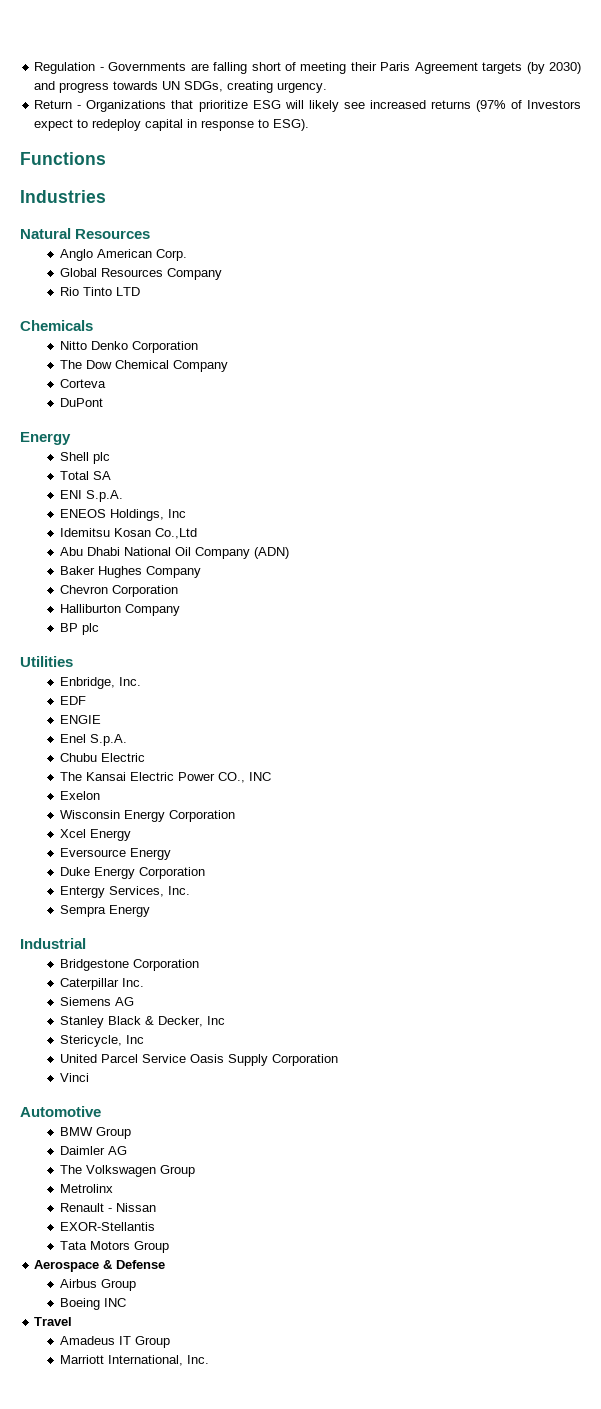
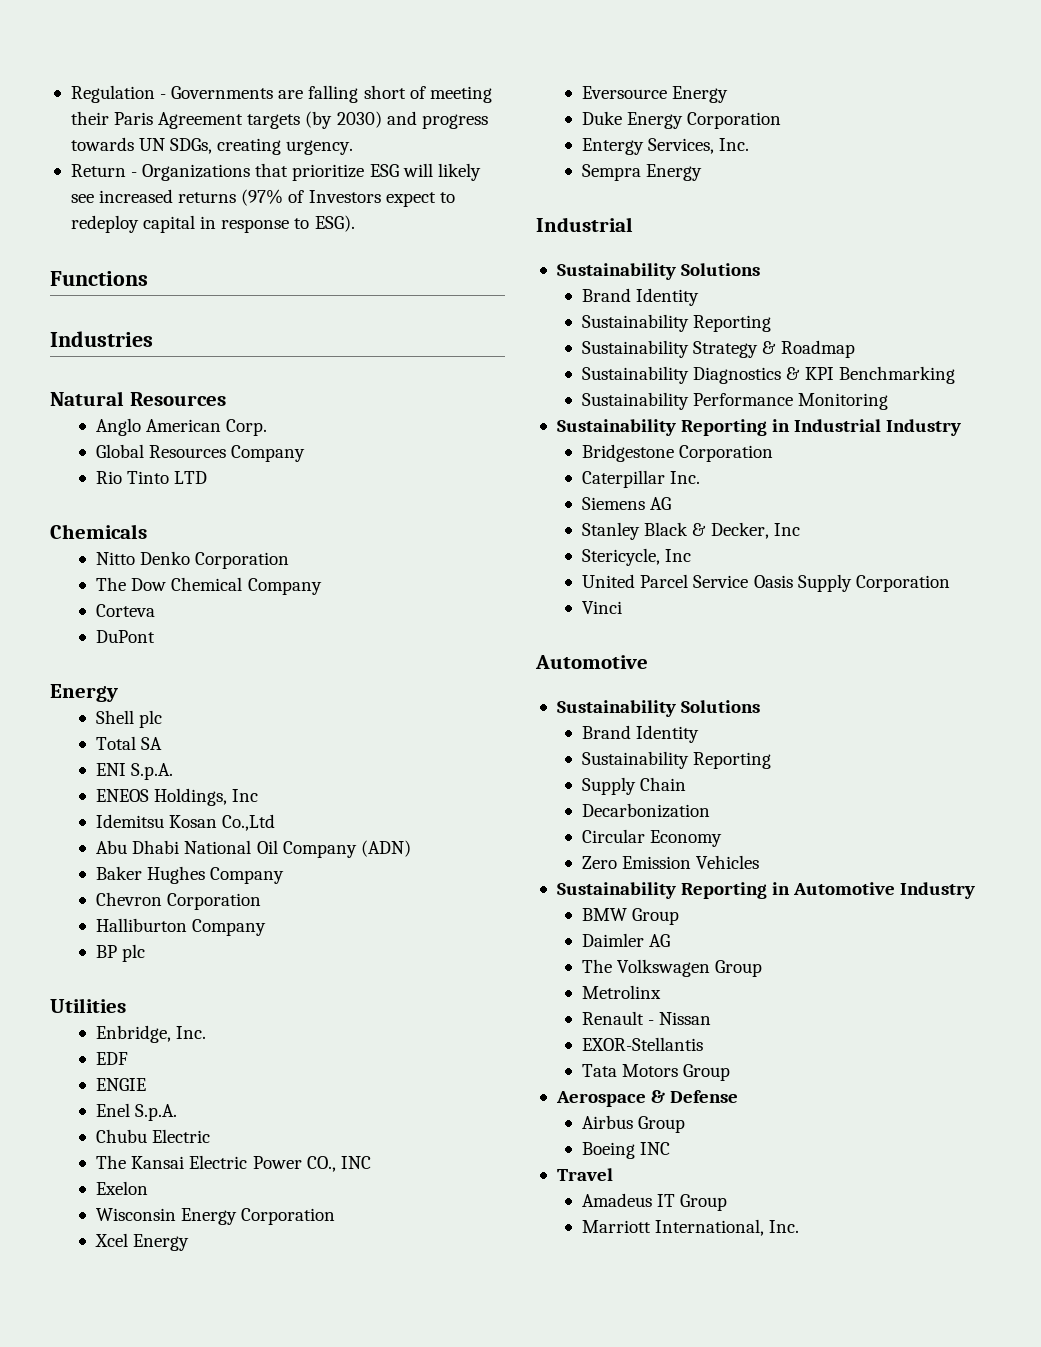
  Sempra Energy
  Industrial
+ Sustainability Solutions
+ Brand Identity
+ Sustainability Reporting
+ Sustainability Strategy & Roadmap
+ Sustainability Diagnostics & KPI Benchmarking
+ Sustainability Performance Monitoring
+ Sustainability Reporting in Industrial Industry
  Vinci
  Automotive
+ Sustainability Solutions
+ Brand Identity
+ Sustainability Reporting
+ Supply Chain
+ Decarbonization
+ Circular Economy
+ Zero Emission Vehicles
+ Sustainability Reporting in Automotive Industry

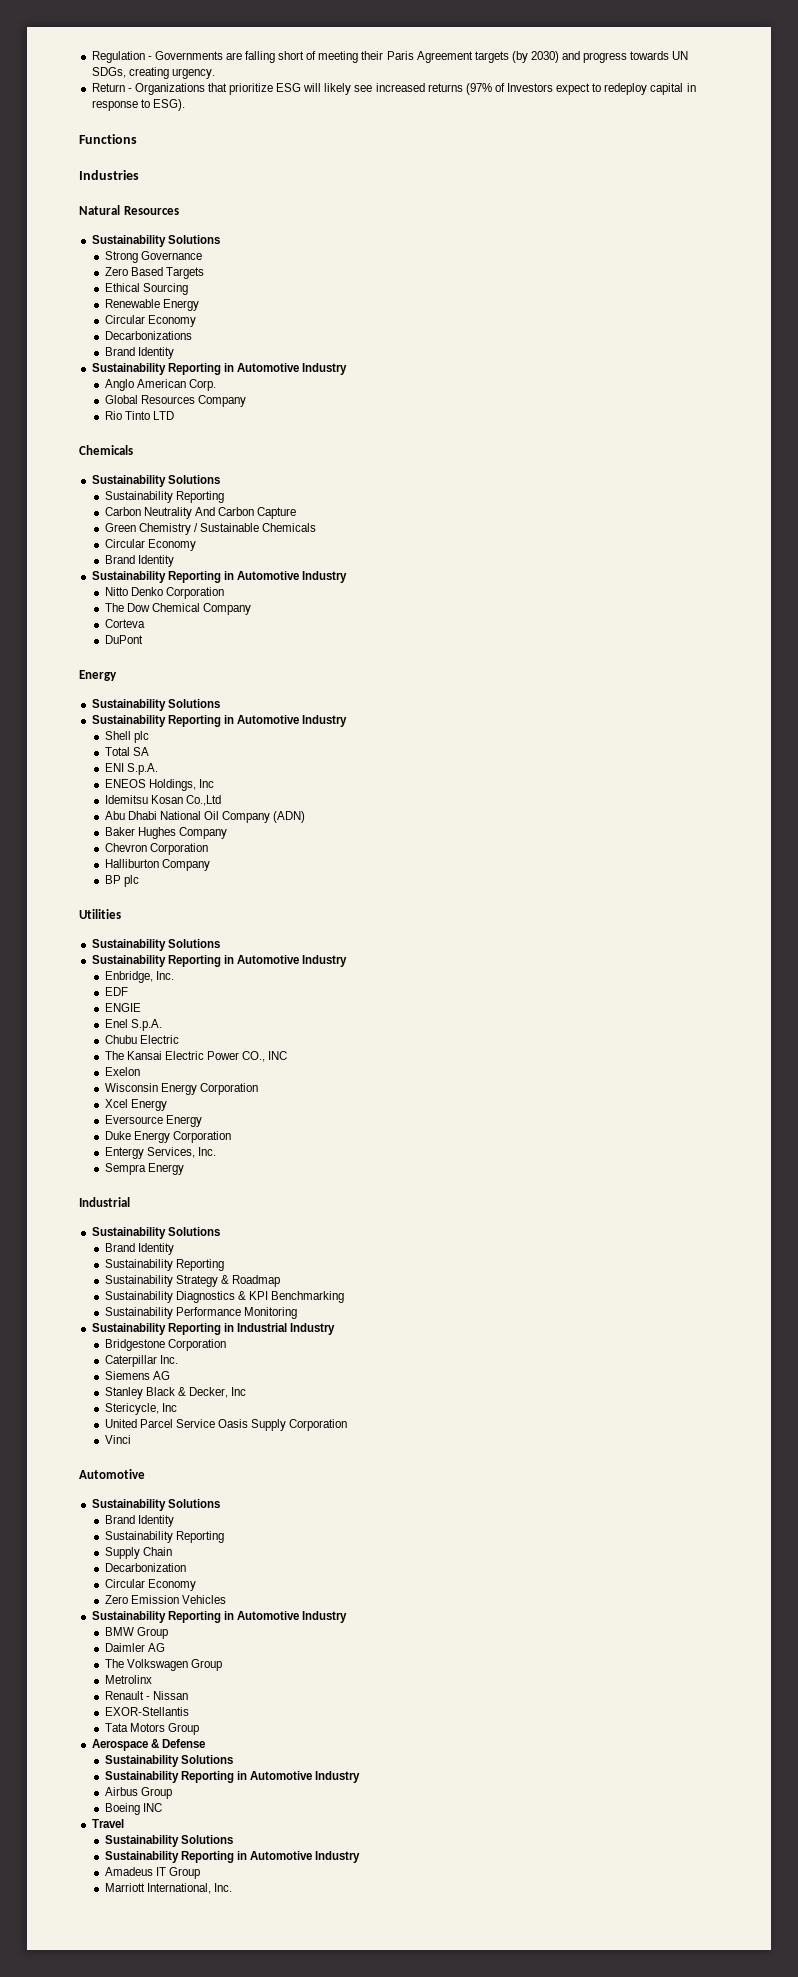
  Natural Resources
+ Sustainability Solutions
+ Strong Governance
+ Zero Based Targets
+ Ethical Sourcing
+ Renewable Energy
+ Circular Economy
+ Decarbonizations
+ Brand Identity
+ Sustainability Reporting in Automotive Industry
  Rio Tinto LTD
  Chemicals
+ Sustainability Solutions
+ Sustainability Reporting
+ Carbon Neutrality And Carbon Capture
+ Green Chemistry / Sustainable Chemicals
+ Circular Economy
+ Brand Identity
+ Sustainability Reporting in Automotive Industry
  DuPont
  Energy
+ Sustainability Solutions
+ Sustainability Reporting in Automotive Industry
  Utilities
+ Sustainability Solutions
+ Sustainability Reporting in Automotive Industry
  Aerospace & Defense
+ Sustainability Solutions
+ Sustainability Reporting in Automotive Industry
  Travel
+ Sustainability Solutions
+ Sustainability Reporting in Automotive Industry

